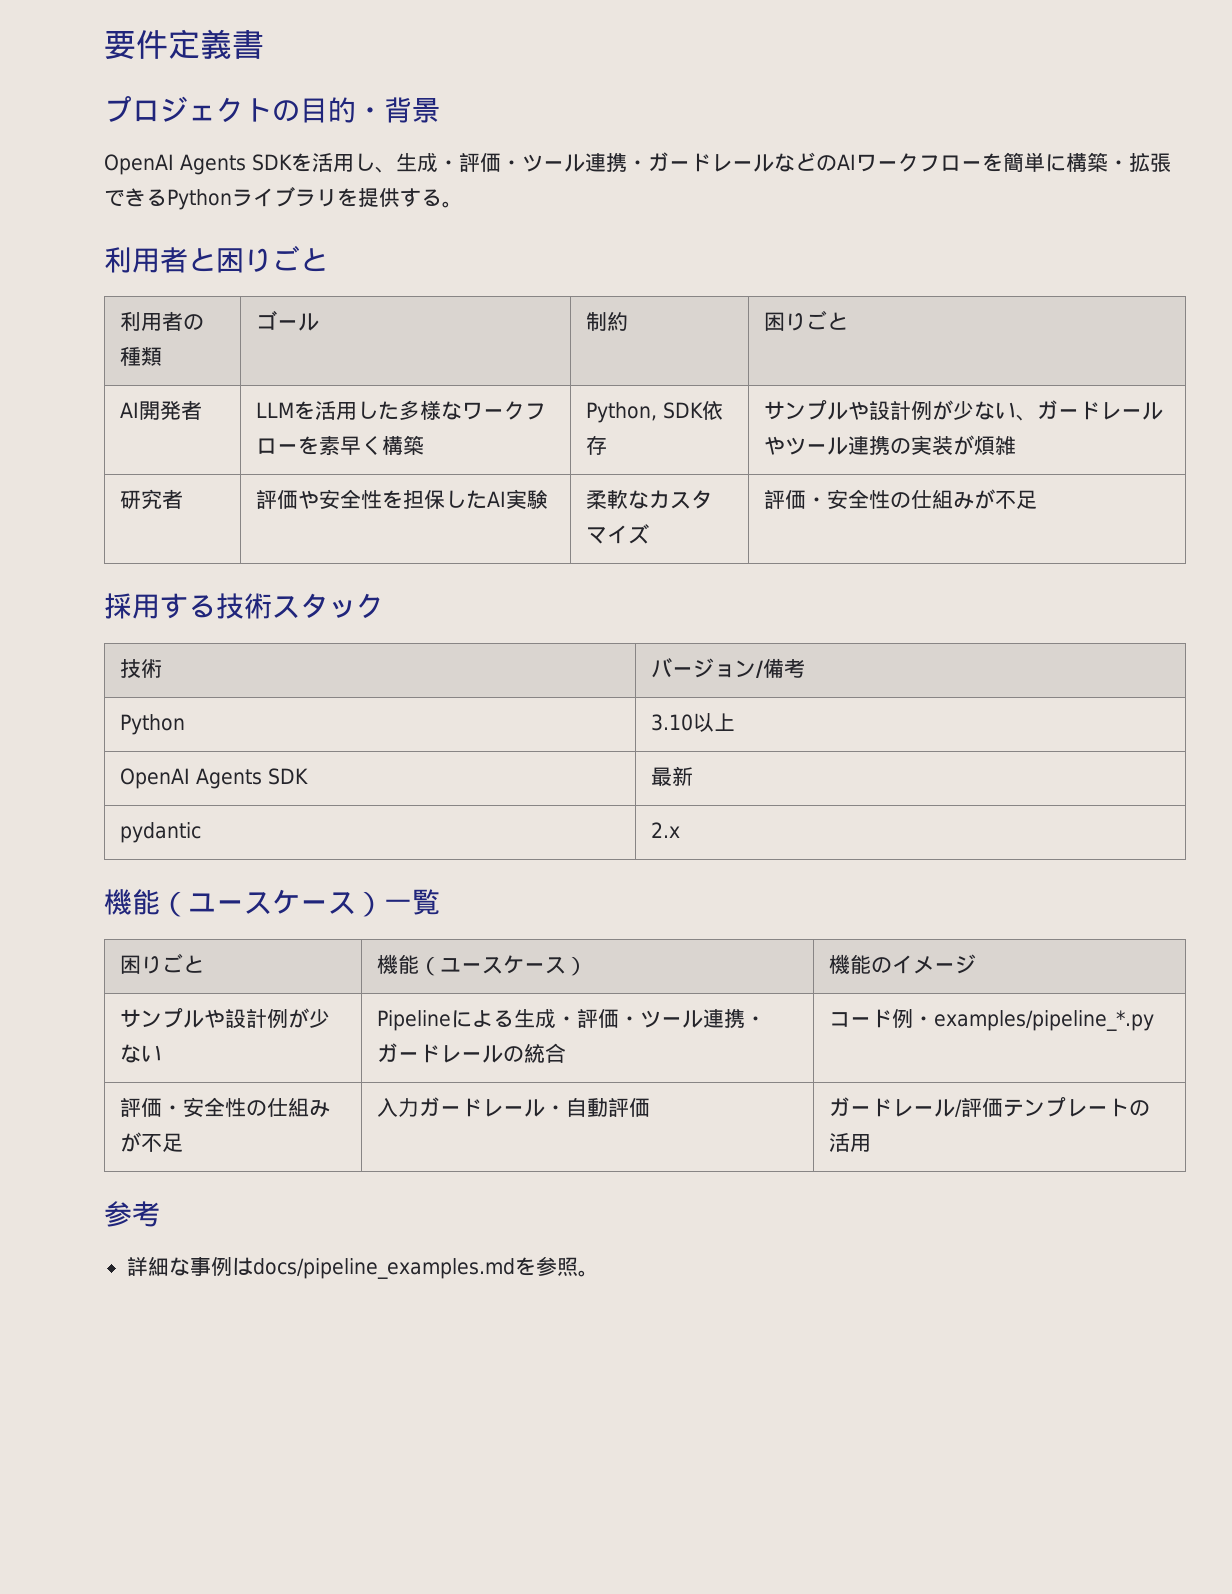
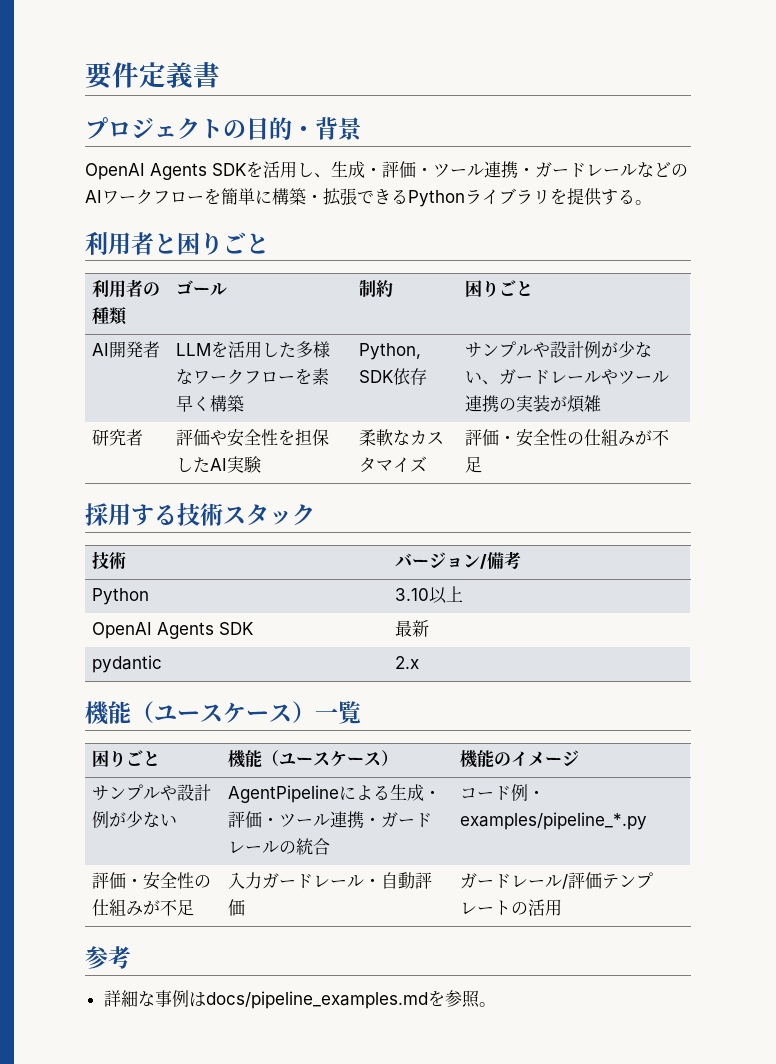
- サンプルや設計例が少ない | Pipelineによる生成・評価・ツール連携・ガードレールの統合 | コード例・examples/pipeline_*.py
+ サンプルや設計例が少ない | AgentPipelineによる生成・評価・ツール連携・ガードレールの統合 | コード例・examples/pipeline_*.py

